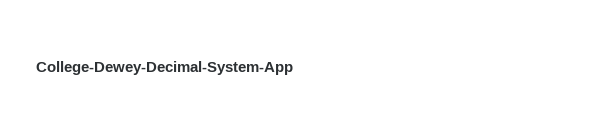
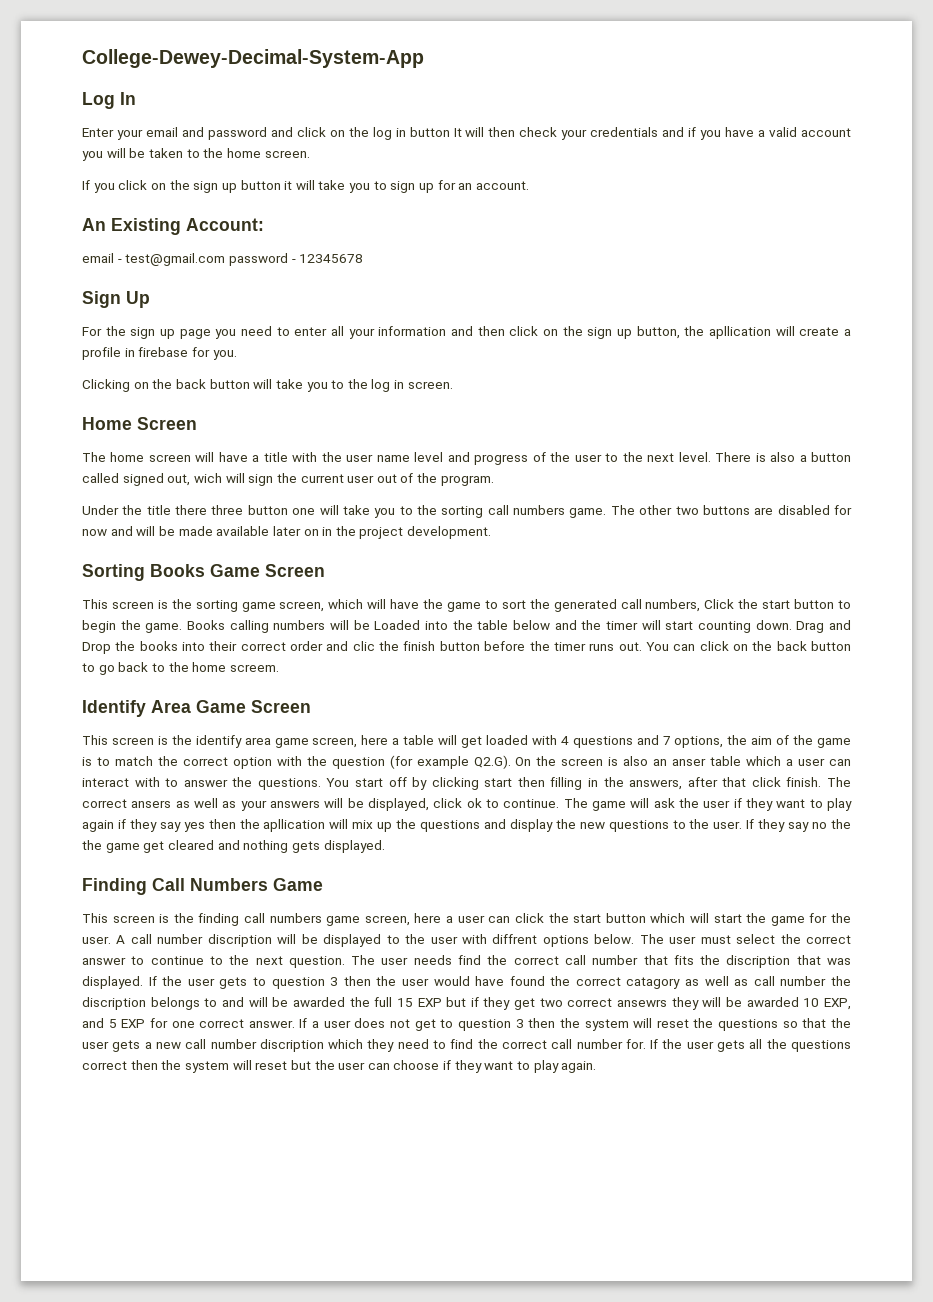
+ Log In
+ Enter your email and password and click on the log in button It will then check your credentials and if you have a valid account you will be taken to the home screen.
+ If you click on the sign up button it will take you to sign up for an account.
+ An Existing Account:
+ email - test@gmail.com password - 12345678
+ Sign Up
+ For the sign up page you need to enter all your information and then click on the sign up button, the apllication will create a profile in firebase for you.
+ Clicking on the back button will take you to the log in screen.
+ Home Screen
+ The home screen will have a title with the user name level and progress of the user to the next level. There is also a button called signed out, wich will sign the current user out of the program.
+ Under the title there three button one will take you to the sorting call numbers game. The other two buttons are disabled for now and will be made available later on in the project development.
+ Sorting Books Game Screen
+ This screen is the sorting game screen, which will have the game to sort the generated call numbers, Click the start button to begin the game. Books calling numbers will be Loaded into the table below and the timer will start counting down. Drag and Drop the books into their correct order and clic the finish button before the timer runs out. You can click on the back button to go back to the home screem.
+ Identify Area Game Screen
+ This screen is the identify area game screen, here a table will get loaded with 4 questions and 7 options, the aim of the game is to match the correct option with the question (for example Q2.G). On the screen is also an anser table which a user can interact with to answer the questions. You start off by clicking start then filling in the answers, after that click finish. The correct ansers as well as your answers will be displayed, click ok to continue. The game will ask the user if they want to play again if they say yes then the apllication will mix up the questions and display the new questions to the user. If they say no the the game get cleared and nothing gets displayed.
+ Finding Call Numbers Game
+ This screen is the finding call numbers game screen, here a user can click the start button which will start the game for the user. A call number discription will be displayed to the user with diffrent options below. The user must select the correct answer to continue to the next question. The user needs find the correct call number that fits the discription that was displayed. If the user gets to question 3 then the user would have found the correct catagory as well as call number the discription belongs to and will be awarded the full 15 EXP but if they get two correct ansewrs they will be awarded 10 EXP, and 5 EXP for one correct answer. If a user does not get to question 3 then the system will reset the questions so that the user gets a new call number discription which they need to find the correct call number for. If the user gets all the questions correct then the system will reset but the user can choose if they want to play again.

